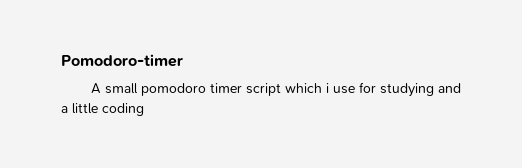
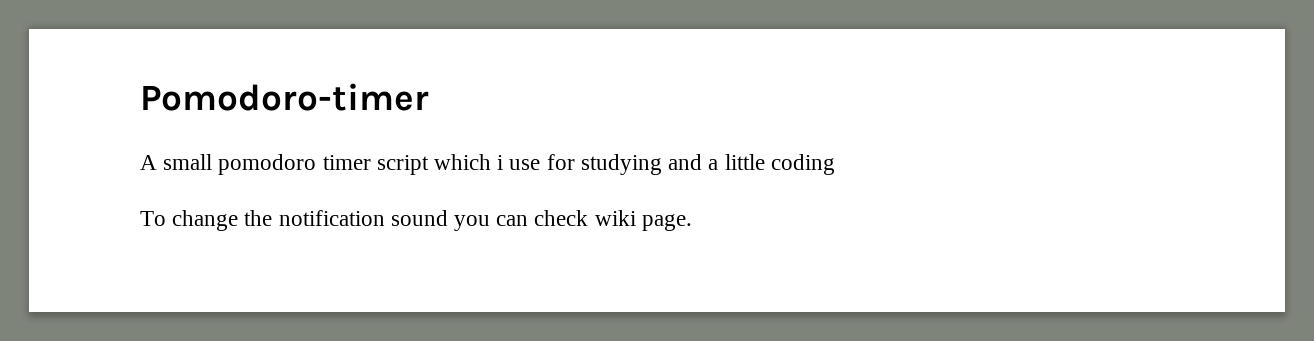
+ To change the notification sound you can check wiki page.

